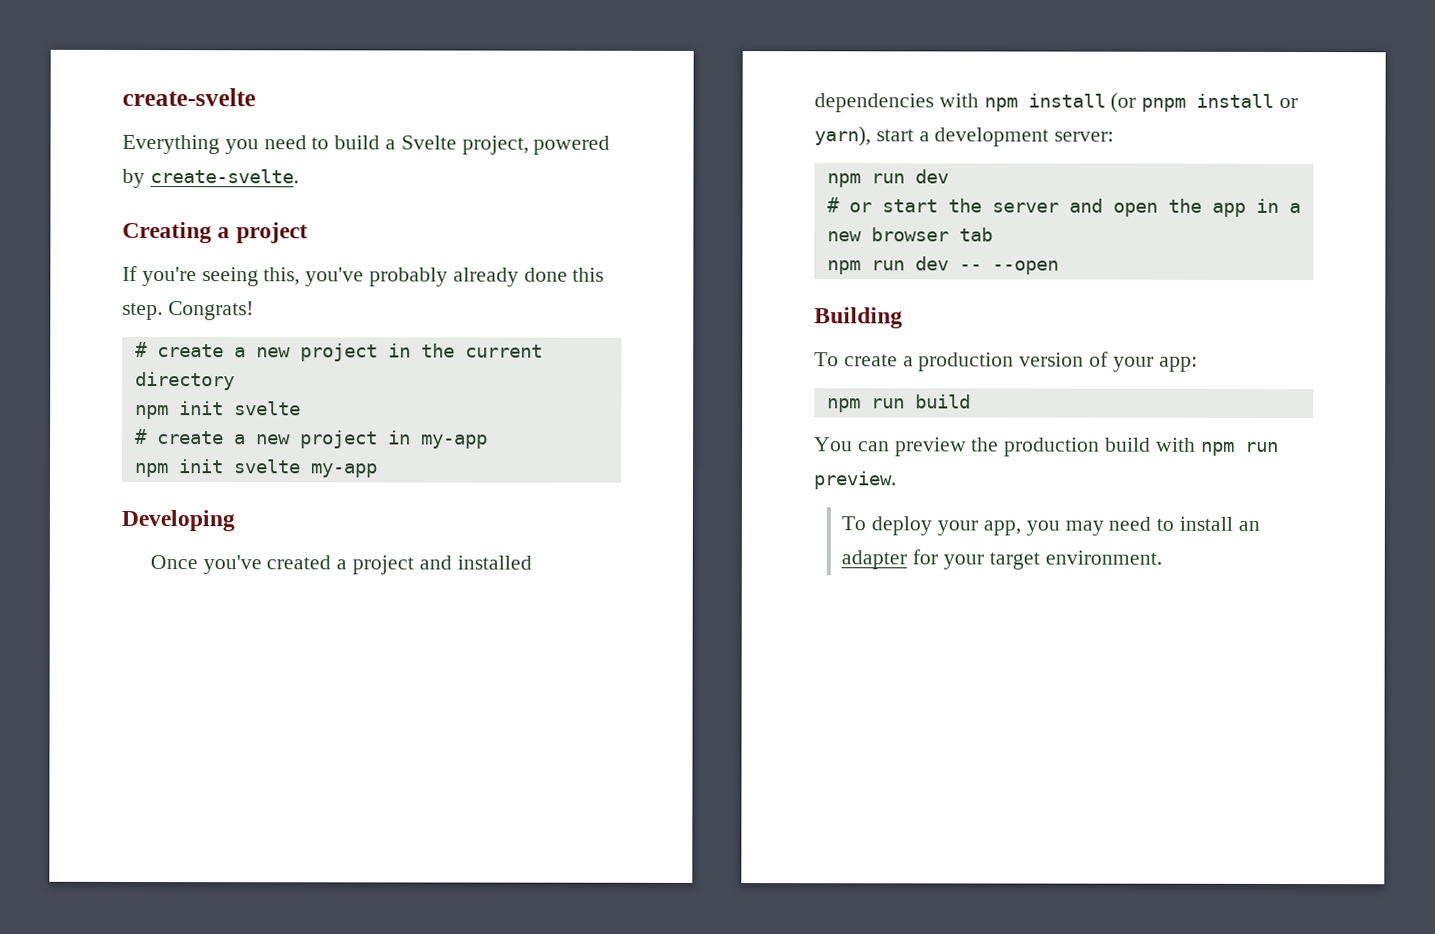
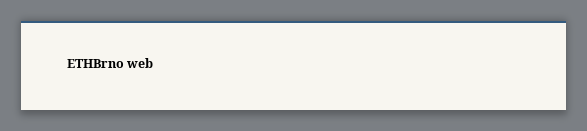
- create-svelte
- Everything you need to build a Svelte project, powered by create-svelte.
- Creating a project
- If you're seeing this, you've probably already done this step. Congrats!
- # create a new project in the current directory
- npm init svelte
- # create a new project in my-app
- npm init svelte my-app
- Developing
- Once you've created a project and installed dependencies with npm install (or pnpm install or yarn), start a development server:
- npm run dev
- # or start the server and open the app in a new browser tab
- npm run dev -- --open
- Building
- To create a production version of your app:
- npm run build
- You can preview the production build with npm run preview.
- To deploy your app, you may need to install an adapter for your target environment.
+ ETHBrno web

